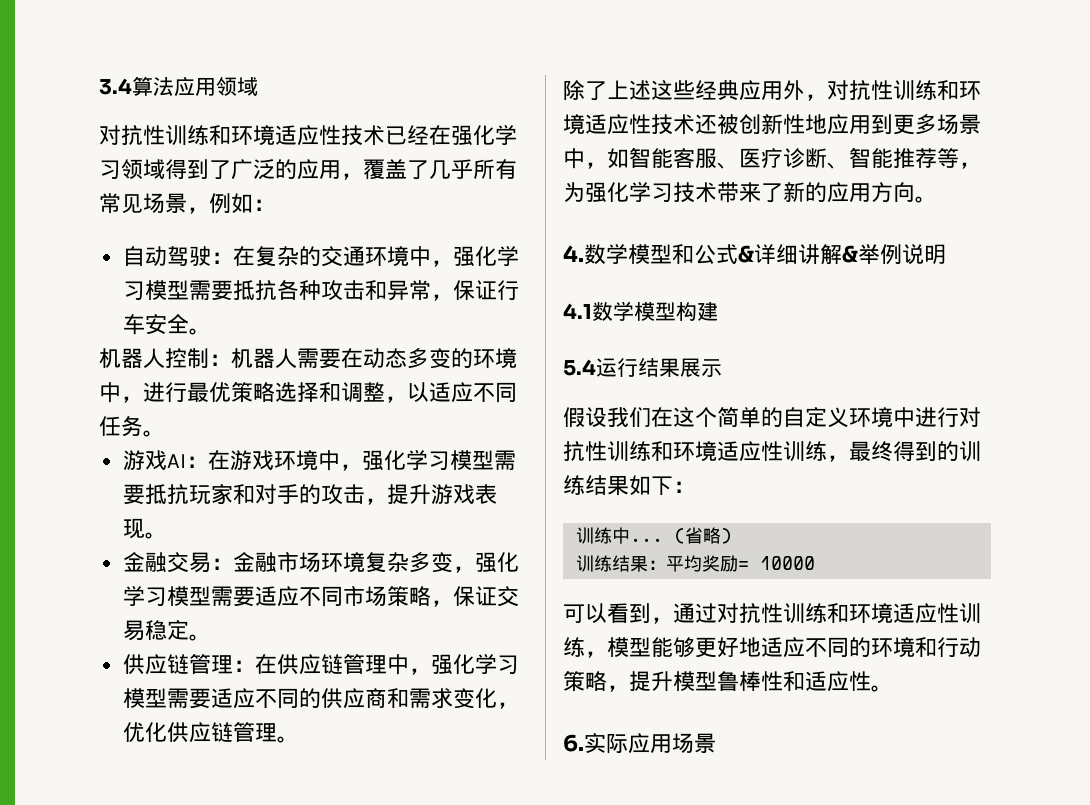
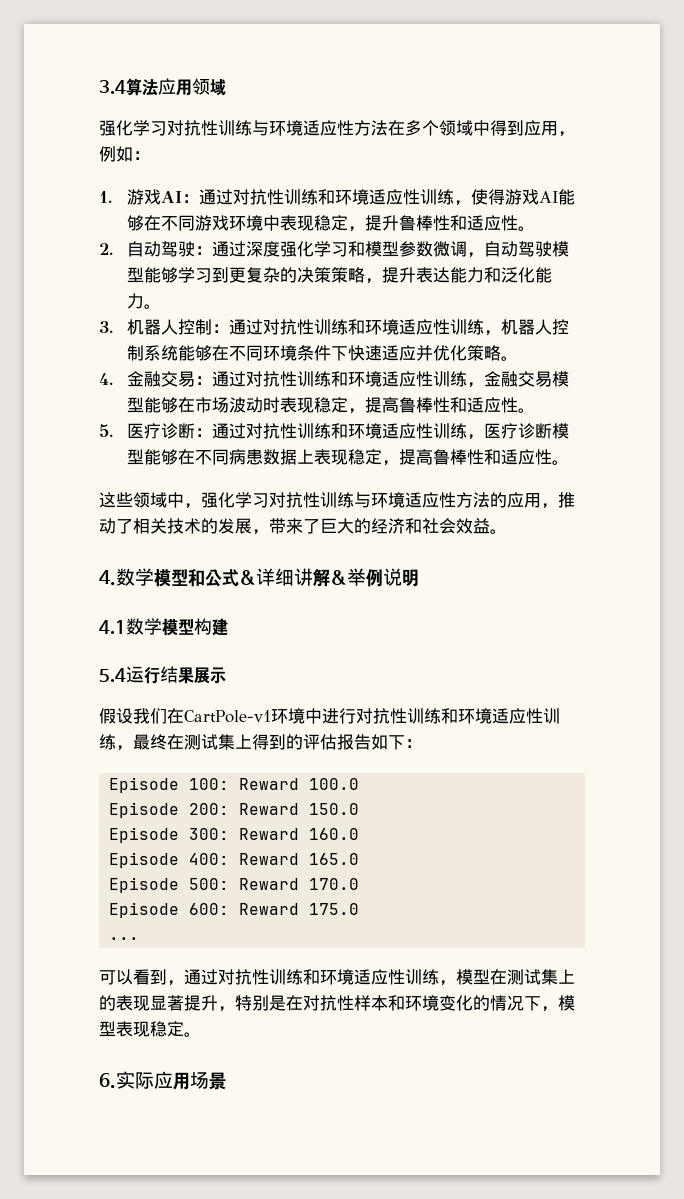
- 对抗性训练和环境适应性技术已经在强化学习领域得到了广泛的应用，覆盖了几乎所有常见场景，例如：
- 自动驾驶：在复杂的交通环境中，强化学习模型需要抵抗各种攻击和异常，保证行车安全。
- 机器人控制：机器人需要在动态多变的环境中，进行最优策略选择和调整，以适应不同任务。
- 游戏AI：在游戏环境中，强化学习模型需要抵抗玩家和对手的攻击，提升游戏表现。
- 金融交易：金融市场环境复杂多变，强化学习模型需要适应不同市场策略，保证交易稳定。
- 供应链管理：在供应链管理中，强化学习模型需要适应不同的供应商和需求变化，优化供应链管理。
- 除了上述这些经典应用外，对抗性训练和环境适应性技术还被创新性地应用到更多场景中，如智能客服、医疗诊断、智能推荐等，为强化学习技术带来了新的应用方向。
+ 强化学习对抗性训练与环境适应性方法在多个领域中得到应用，例如：
+ 1.游戏AI：通过对抗性训练和环境适应性训练，使得游戏AI能够在不同游戏环境中表现稳定，提升鲁棒性和适应性。
+ 2.自动驾驶：通过深度强化学习和模型参数微调，自动驾驶模型能够学习到更复杂的决策策略，提升表达能力和泛化能力。
+ 3.机器人控制：通过对抗性训练和环境适应性训练，机器人控制系统能够在不同环境条件下快速适应并优化策略。
+ 4.金融交易：通过对抗性训练和环境适应性训练，金融交易模型能够在市场波动时表现稳定，提高鲁棒性和适应性。
+ 5.医疗诊断：通过对抗性训练和环境适应性训练，医疗诊断模型能够在不同病患数据上表现稳定，提高鲁棒性和适应性。
+ 这些领域中，强化学习对抗性训练与环境适应性方法的应用，推动了相关技术的发展，带来了巨大的经济和社会效益。
- 假设我们在这个简单的自定义环境中进行对抗性训练和环境适应性训练，最终得到的训练结果如下：
- 训练中... (省略)
- 训练结果：平均奖励= 10000
+ 假设我们在CartPole-v1环境中进行对抗性训练和环境适应性训练，最终在测试集上得到的评估报告如下：
+ Episode 100: Reward 100.0
+ Episode 200: Reward 150.0
+ Episode 300: Reward 160.0
+ Episode 400: Reward 165.0
+ Episode 500: Reward 170.0
+ Episode 600: Reward 175.0
+ ...
- 可以看到，通过对抗性训练和环境适应性训练，模型能够更好地适应不同的环境和行动策略，提升模型鲁棒性和适应性。
+ 可以看到，通过对抗性训练和环境适应性训练，模型在测试集上的表现显著提升，特别是在对抗性样本和环境变化的情况下，模型表现稳定。

